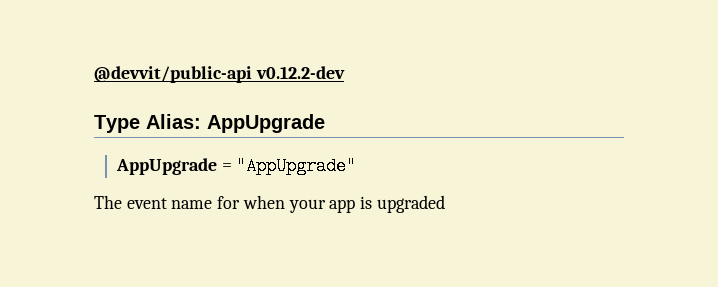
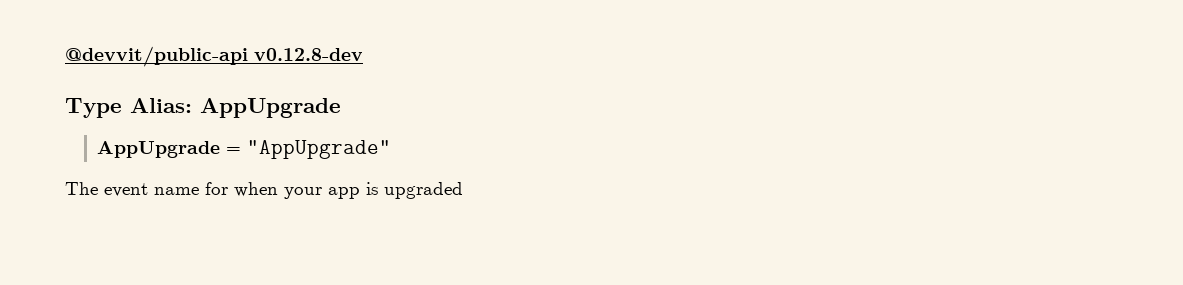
- @devvit/public-api v0.12.2-dev
+ @devvit/public-api v0.12.8-dev

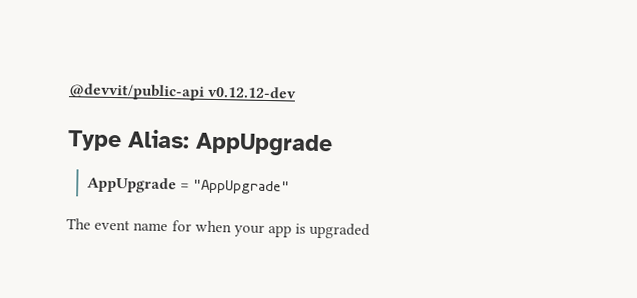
- @devvit/public-api v0.12.8-dev
+ @devvit/public-api v0.12.12-dev

